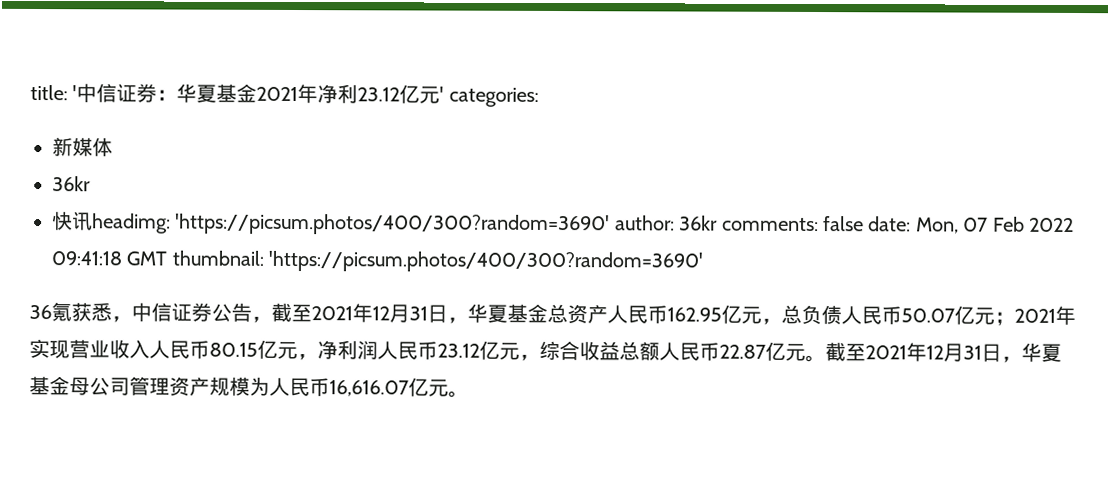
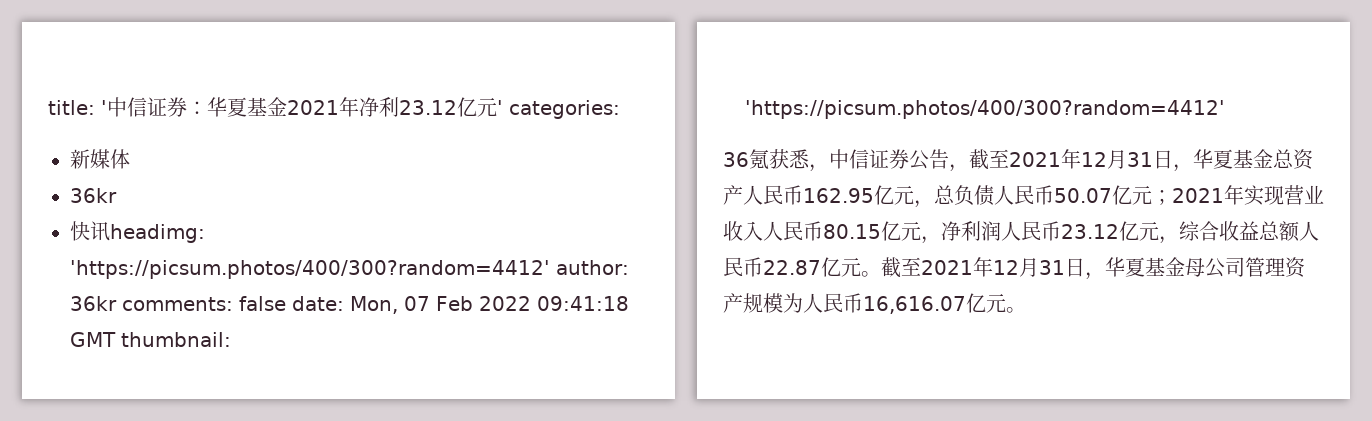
- 快讯headimg: 'https://picsum.photos/400/300?random=3690' author: 36kr comments: false date: Mon, 07 Feb 2022 09:41:18 GMT thumbnail: 'https://picsum.photos/400/300?random=3690'
+ 快讯headimg: 'https://picsum.photos/400/300?random=4412' author: 36kr comments: false date: Mon, 07 Feb 2022 09:41:18 GMT thumbnail: 'https://picsum.photos/400/300?random=4412'

